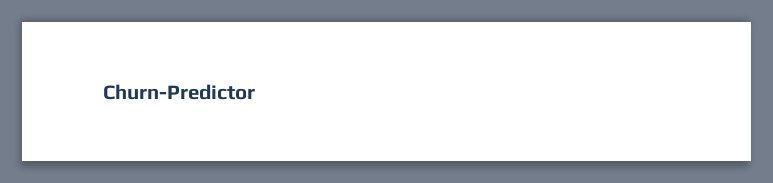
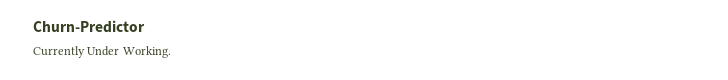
+ Currently Under Working.

